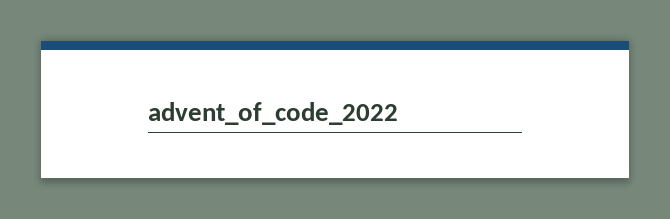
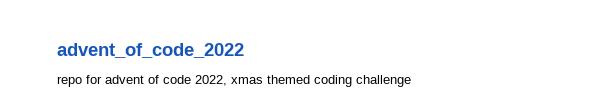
+ repo for advent of code 2022, xmas themed coding challenge

